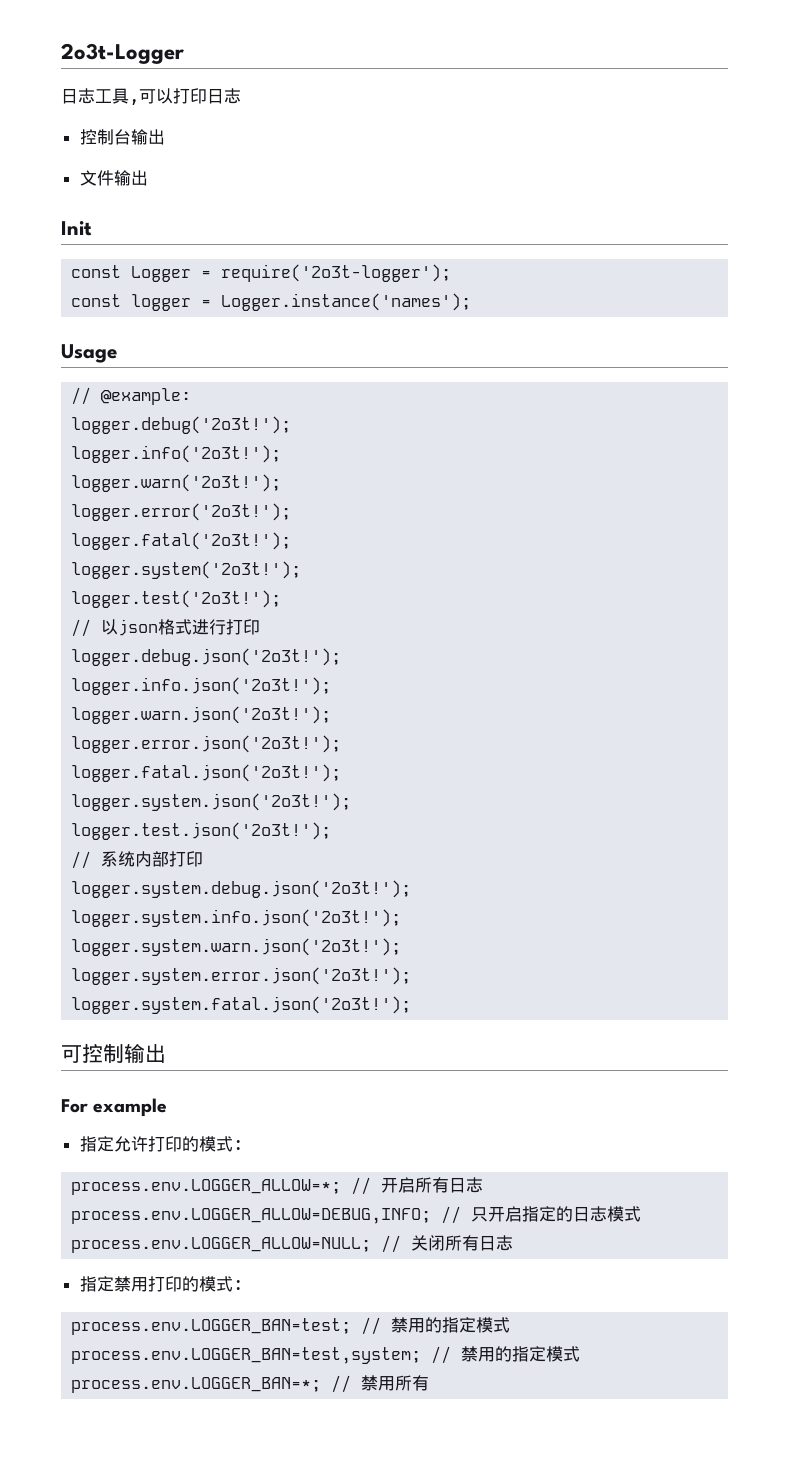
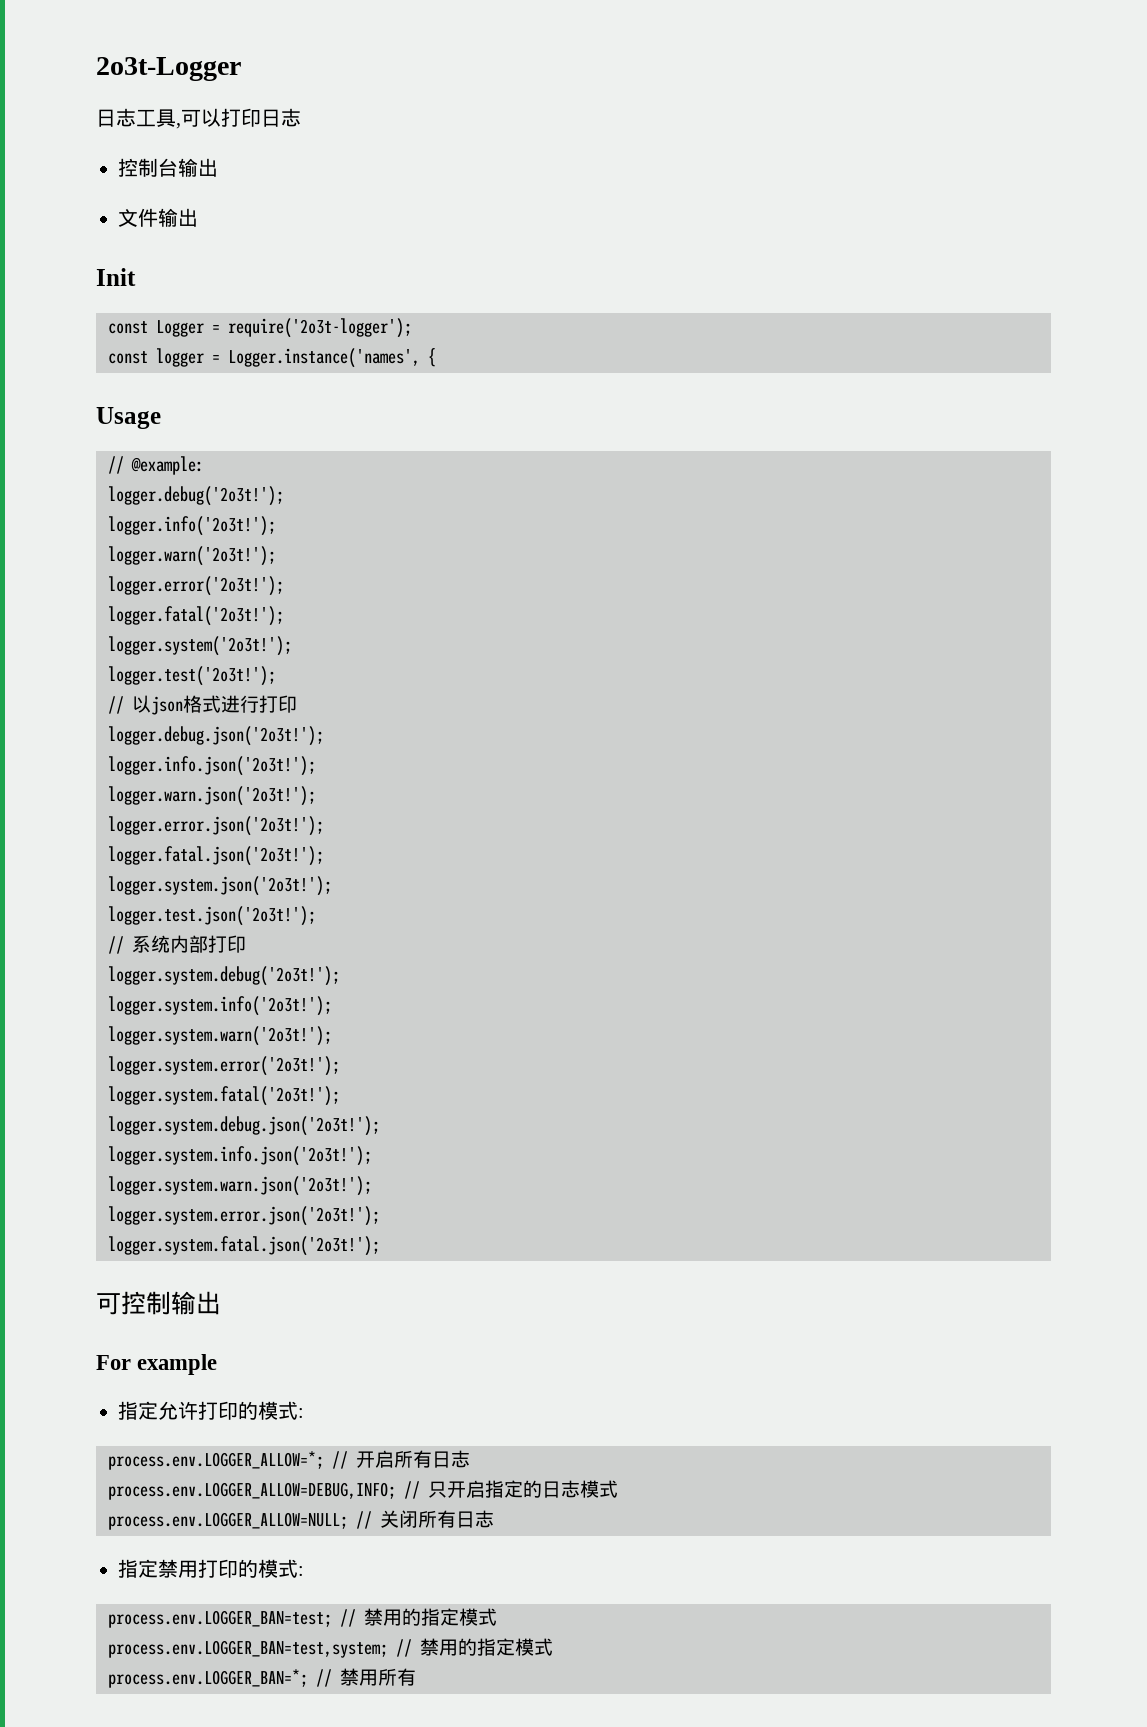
- const logger = Logger.instance('names');
+ const logger = Logger.instance('names', {
+ logger.system.debug('2o3t!');
+ logger.system.info('2o3t!');
+ logger.system.warn('2o3t!');
+ logger.system.error('2o3t!');
+ logger.system.fatal('2o3t!');

